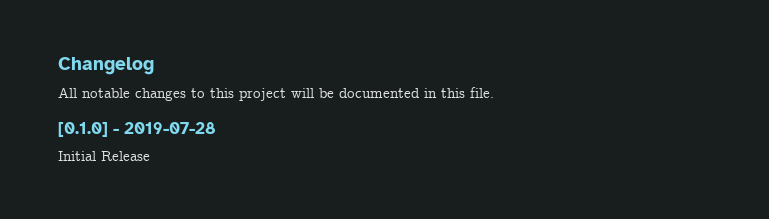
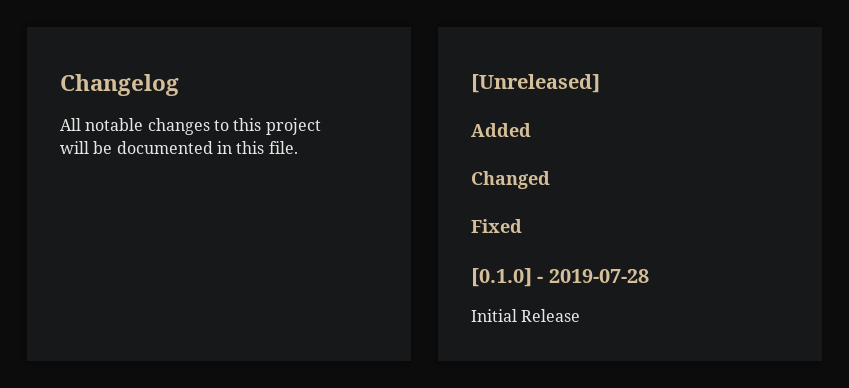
+ [Unreleased]
+ Added
+ Changed
+ Fixed

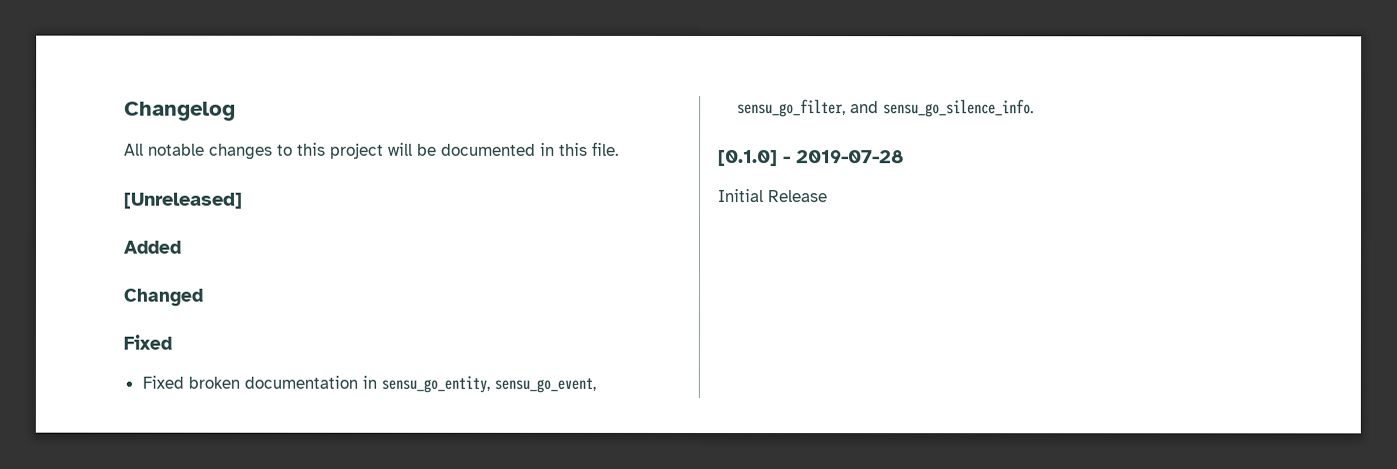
+ Fixed broken documentation in sensu_go_entity, sensu_go_event, sensu_go_filter, and sensu_go_silence_info.

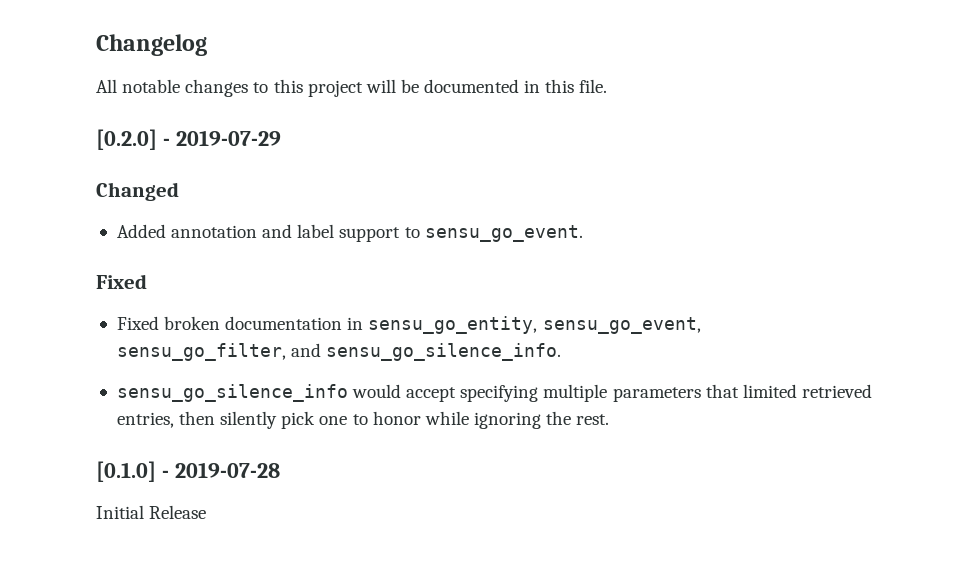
- [Unreleased]
- Added
+ [0.2.0] - 2019-07-29
  Changed
+ Added annotation and label support to sensu_go_event.
+ sensu_go_silence_info would accept specifying multiple parameters that limited retrieved entries, then silently pick one to honor while ignoring the rest.

